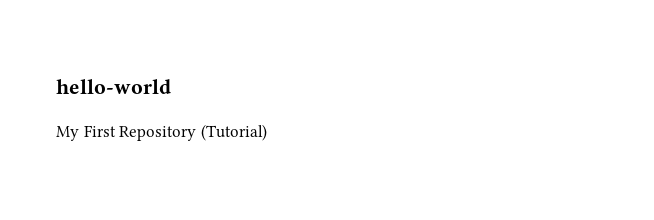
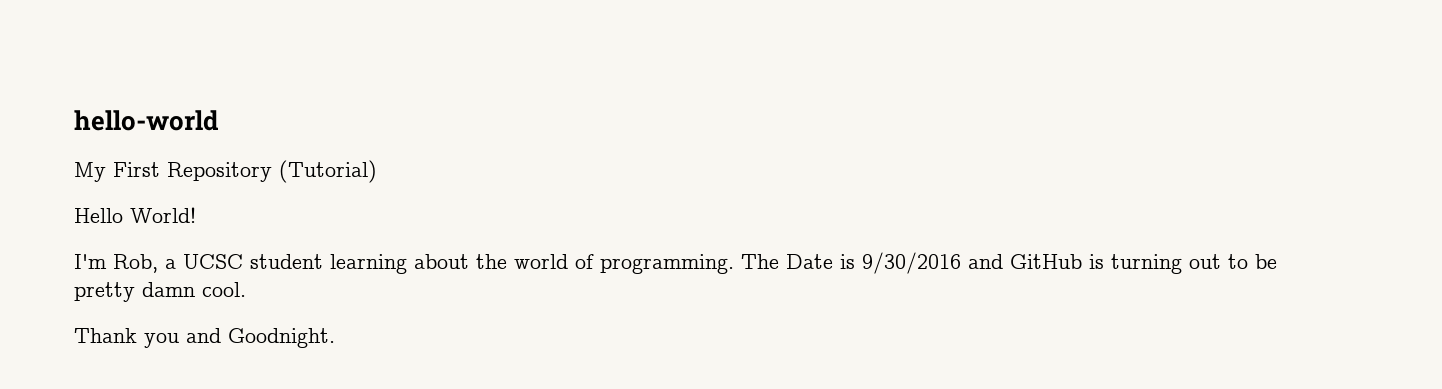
+ Hello World!
+ I'm Rob, a UCSC student learning about the world of programming. The Date is 9/30/2016 and GitHub is turning out to be pretty damn cool.
+ Thank you and Goodnight.

